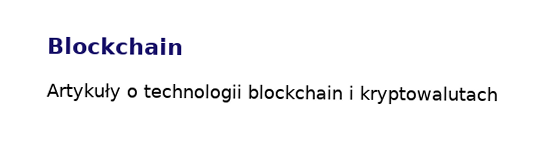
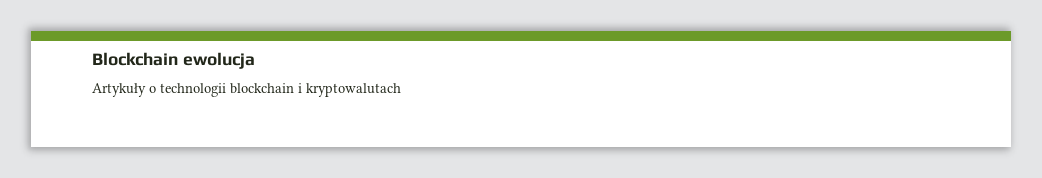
- Blockchain
+ Blockchain ewolucja

